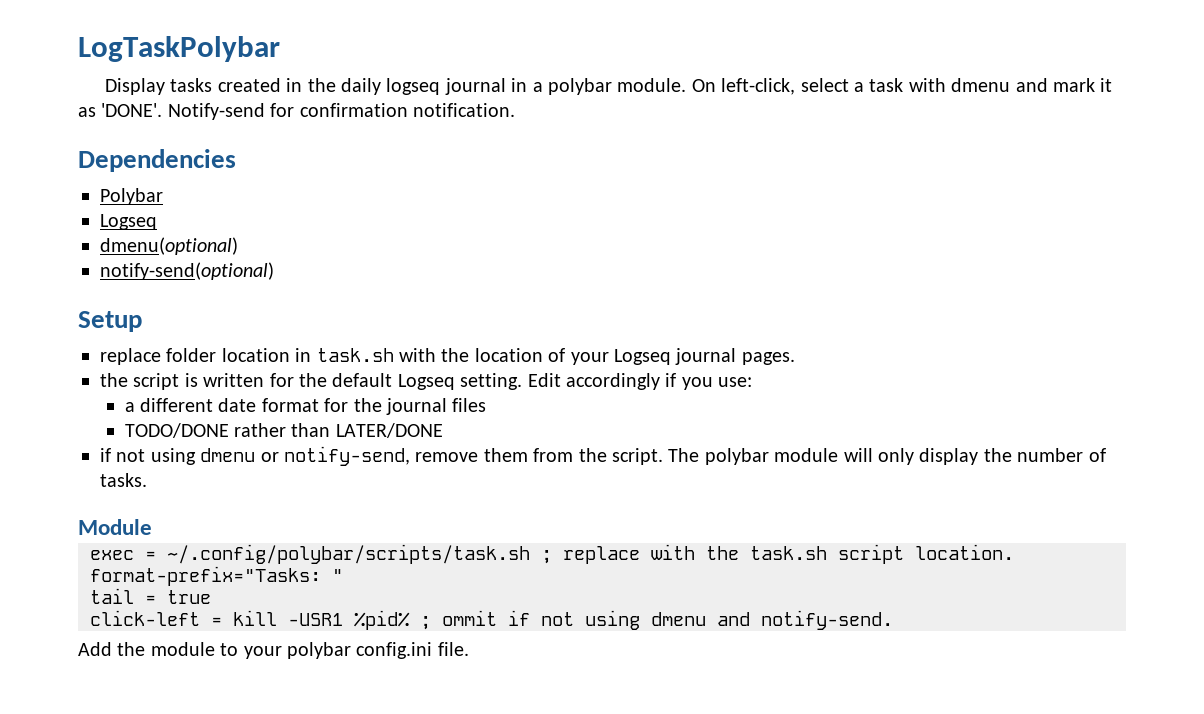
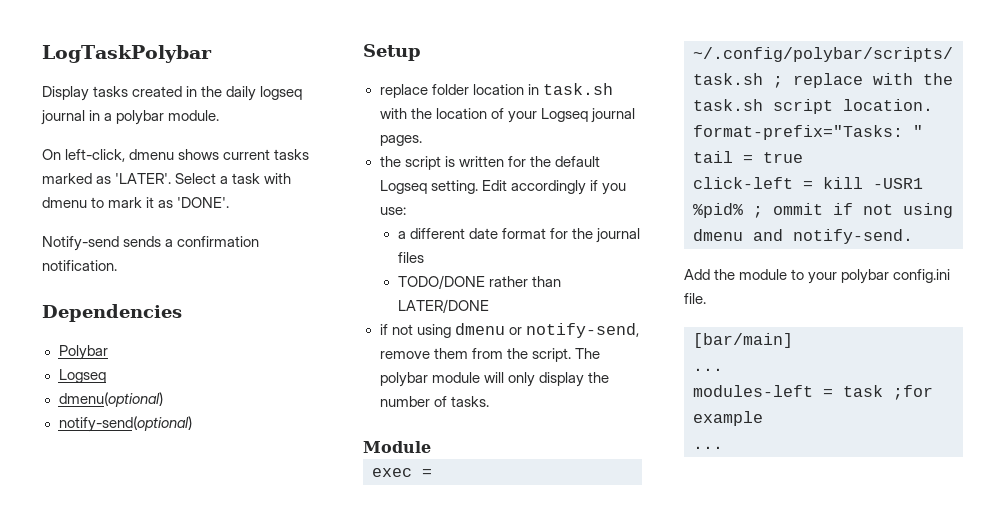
- Display tasks created in the daily logseq journal in a polybar module. On left-click, select a task with dmenu and mark it as 'DONE'. Notify-send for confirmation notification.
+ Display tasks created in the daily logseq journal in a polybar module.
+ On left-click, dmenu shows current tasks marked as 'LATER'. Select a task with dmenu to mark it as 'DONE'.
+ Notify-send sends a confirmation notification.
+ [bar/main]
+ ...
+ modules-left = task ;for example
+ ...

